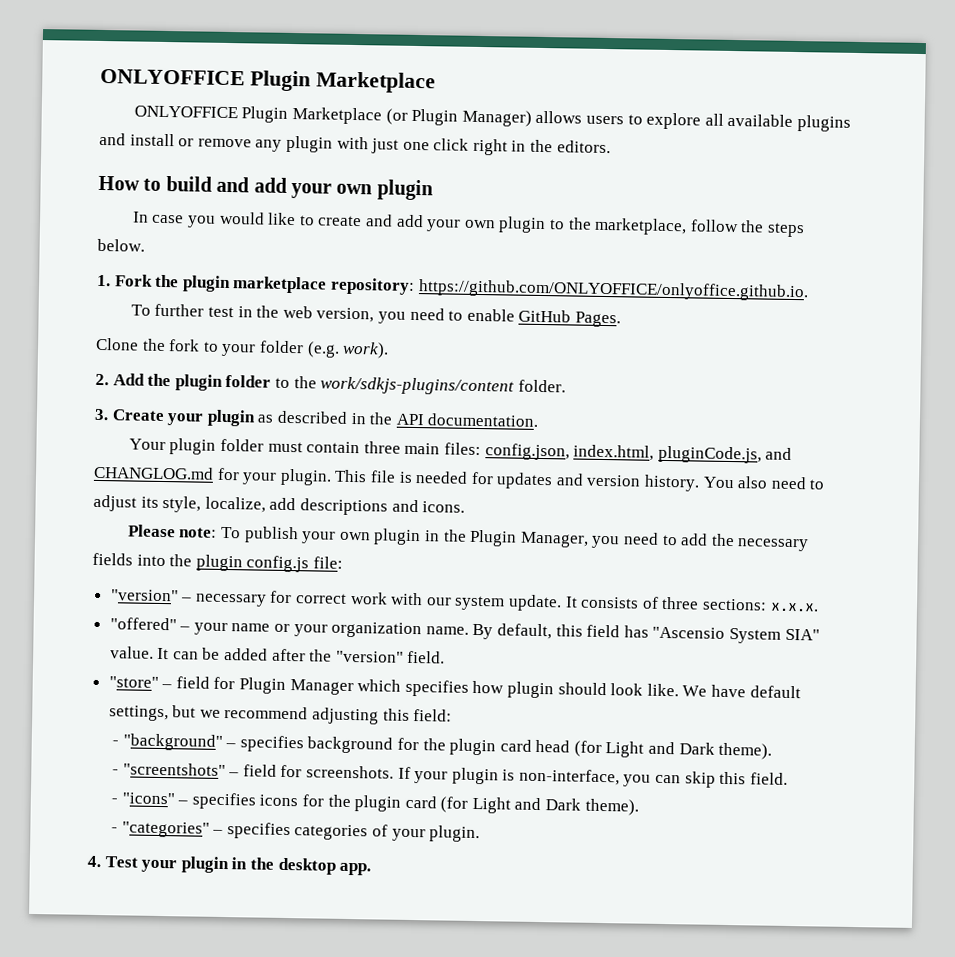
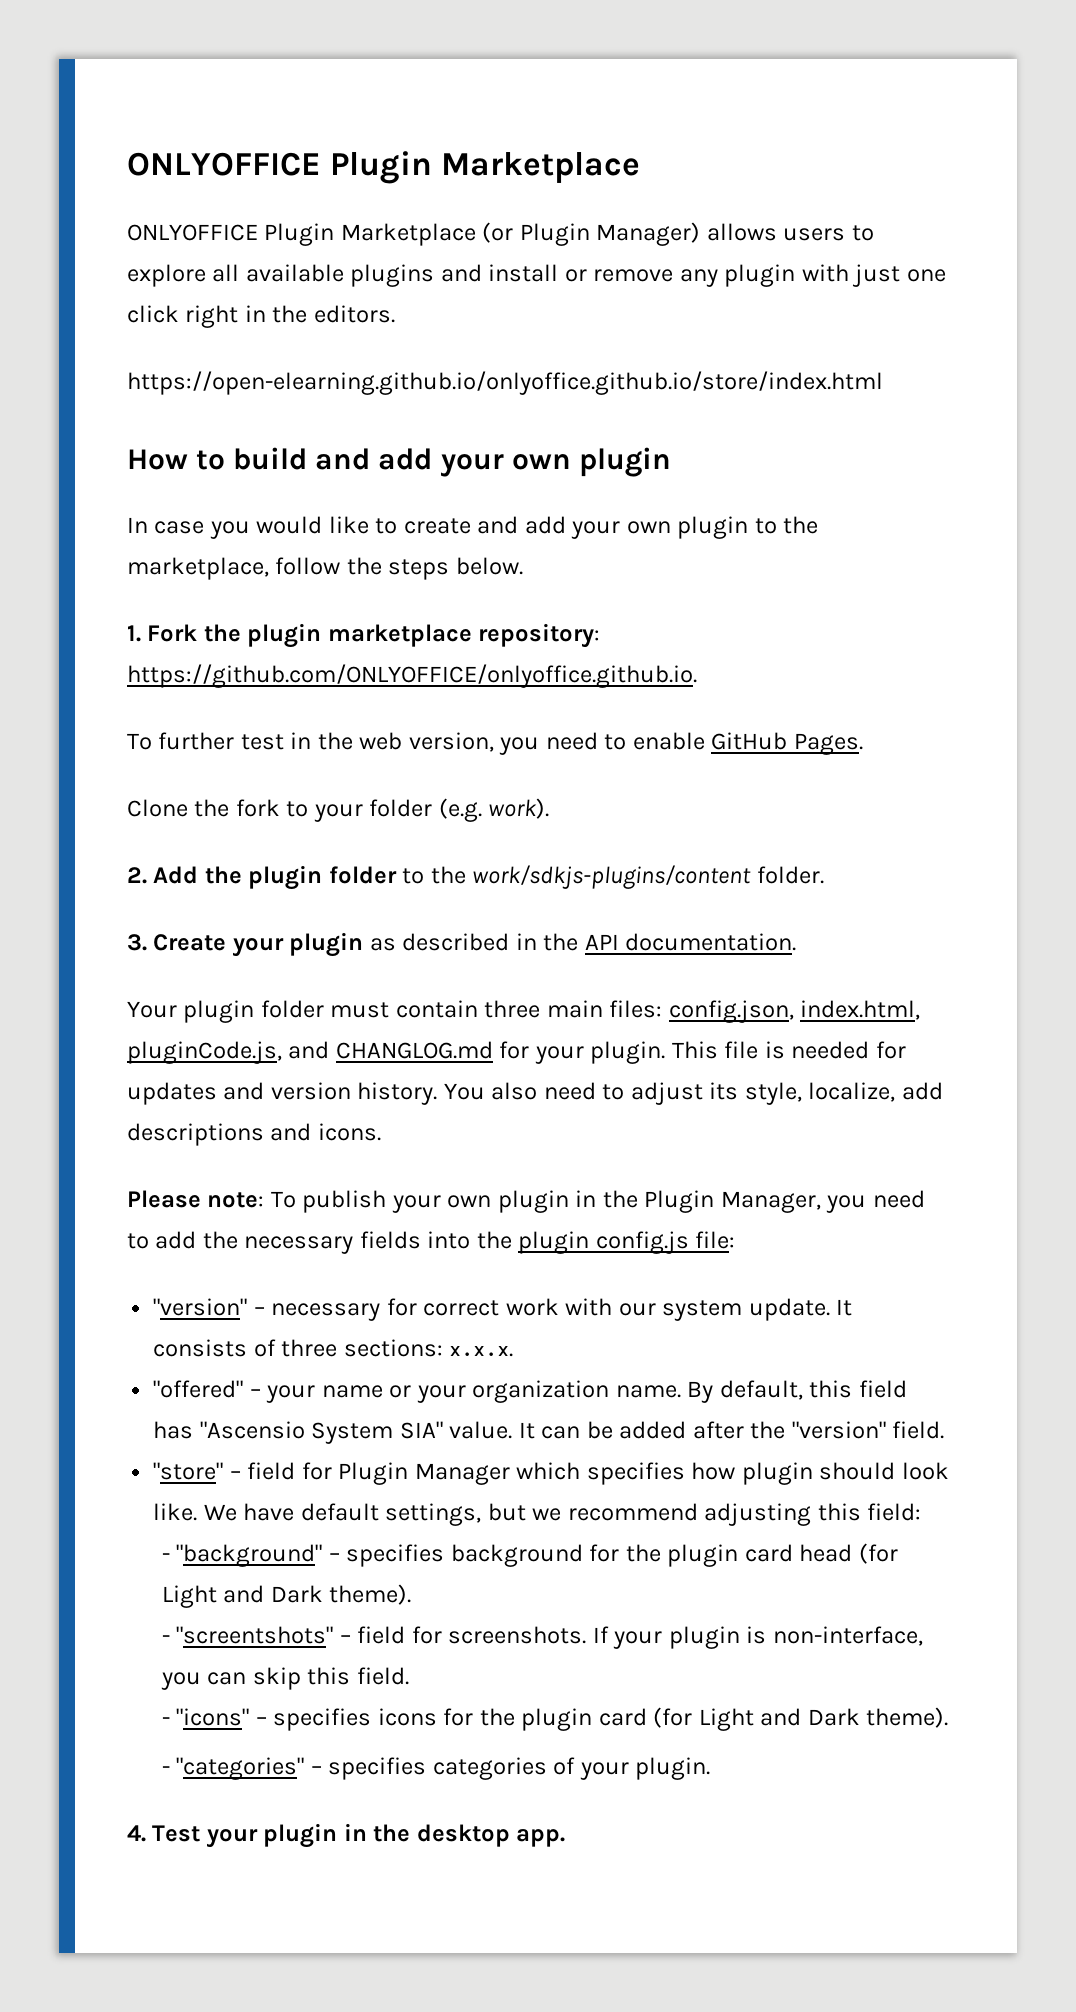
+ https://open-elearning.github.io/onlyoffice.github.io/store/index.html

